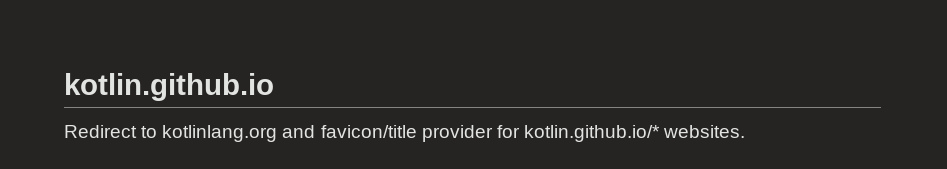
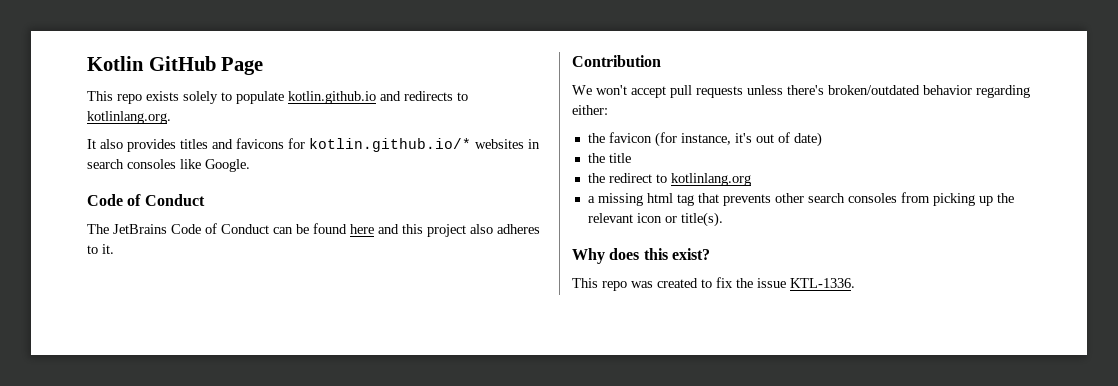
- kotlin.github.io
- Redirect to kotlinlang.org and favicon/title provider for kotlin.github.io/* websites.
+ Kotlin GitHub Page
+ This repo exists solely to populate kotlin.github.io and redirects to kotlinlang.org.
+ It also provides titles and favicons for kotlin.github.io/* websites in search consoles like Google.
+ Code of Conduct
+ The JetBrains Code of Conduct can be found here and this project also adheres to it.
+ Contribution
+ We won't accept pull requests unless there's broken/outdated behavior regarding either:
+ the favicon (for instance, it's out of date)
+ the title
+ the redirect to kotlinlang.org
+ a missing html tag that prevents other search consoles from picking up the relevant icon or title(s).
+ Why does this exist?
+ This repo was created to fix the issue KTL-1336.

